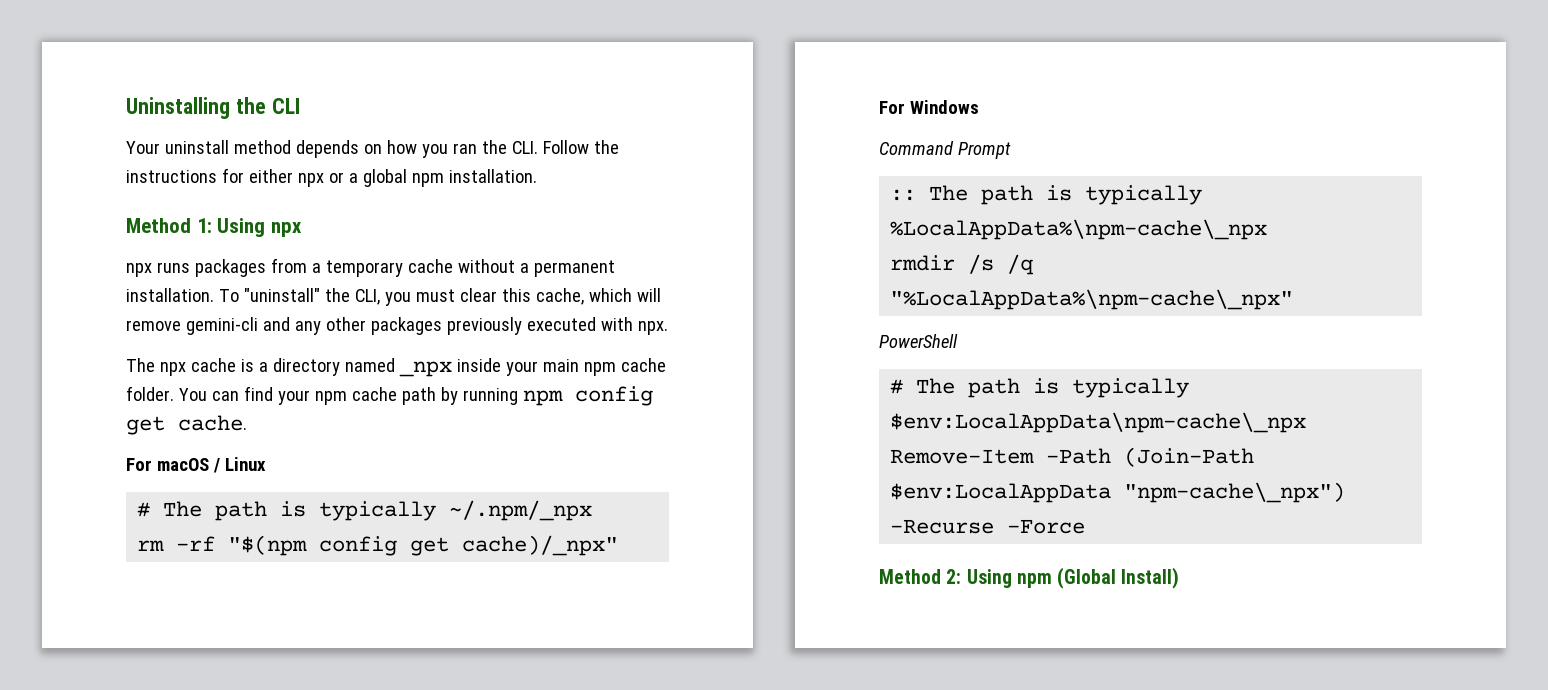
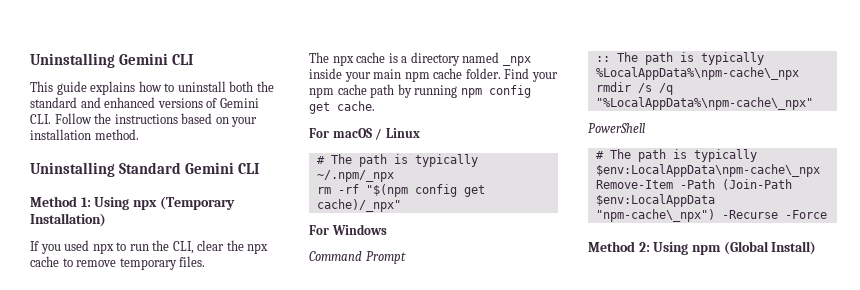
- Uninstalling the CLI
- Your uninstall method depends on how you ran the CLI. Follow the instructions for either npx or a global npm installation.
- Method 1: Using npx
- npx runs packages from a temporary cache without a permanent installation. To "uninstall" the CLI, you must clear this cache, which will remove gemini-cli and any other packages previously executed with npx.
+ Uninstalling Gemini CLI
+ This guide explains how to uninstall both the standard and enhanced versions of Gemini CLI. Follow the instructions based on your installation method.
+ Uninstalling Standard Gemini CLI
+ Method 1: Using npx (Temporary Installation)
+ If you used npx to run the CLI, clear the npx cache to remove temporary files.
- You can find your npm cache path by running npm config get cache.
+ Find your npm cache path by running npm config get cache.

